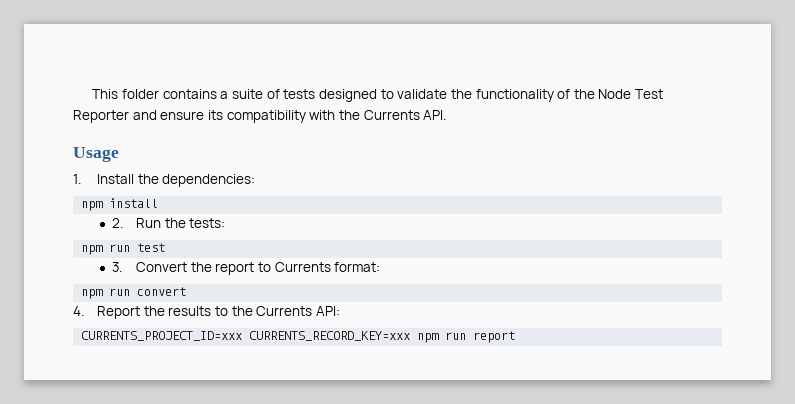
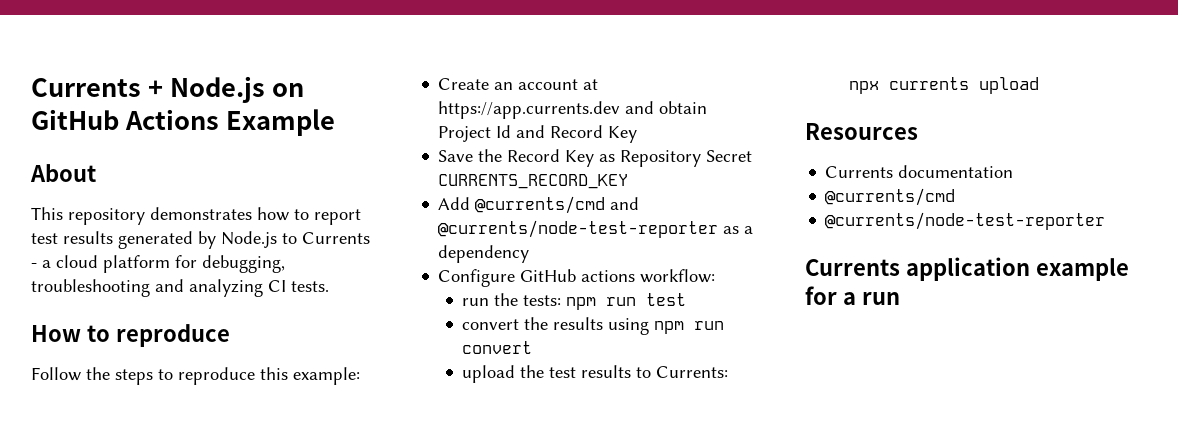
- This folder contains a suite of tests designed to validate the functionality of the Node Test Reporter and ensure its compatibility with the Currents API.
- Usage
- 1. Install the dependencies:
- npm install
- 2. Run the tests:
- npm run test
+ Currents + Node.js on GitHub Actions Example
+ About
+ This repository demonstrates how to report test results generated by Node.js to Currents - a cloud platform for debugging, troubleshooting and analyzing CI tests.
+ How to reproduce
+ Follow the steps to reproduce this example:
+ Create an account at https://app.currents.dev and obtain Project Id and Record Key
+ Save the Record Key as Repository Secret CURRENTS_RECORD_KEY
+ Add @currents/cmd and @currents/node-test-reporter as a dependency
+ Configure GitHub actions workflow:
+ run the tests: npm run test
- 3. Convert the report to Currents format:
- npm run convert
- 4. Report the results to the Currents API:
- CURRENTS_PROJECT_ID=xxx CURRENTS_RECORD_KEY=xxx npm run report
+ convert the results using npm run convert
+ upload the test results to Currents: npx currents upload
+ Resources
+ Currents documentation
+ @currents/cmd
+ @currents/node-test-reporter
+ Currents application example for a run

